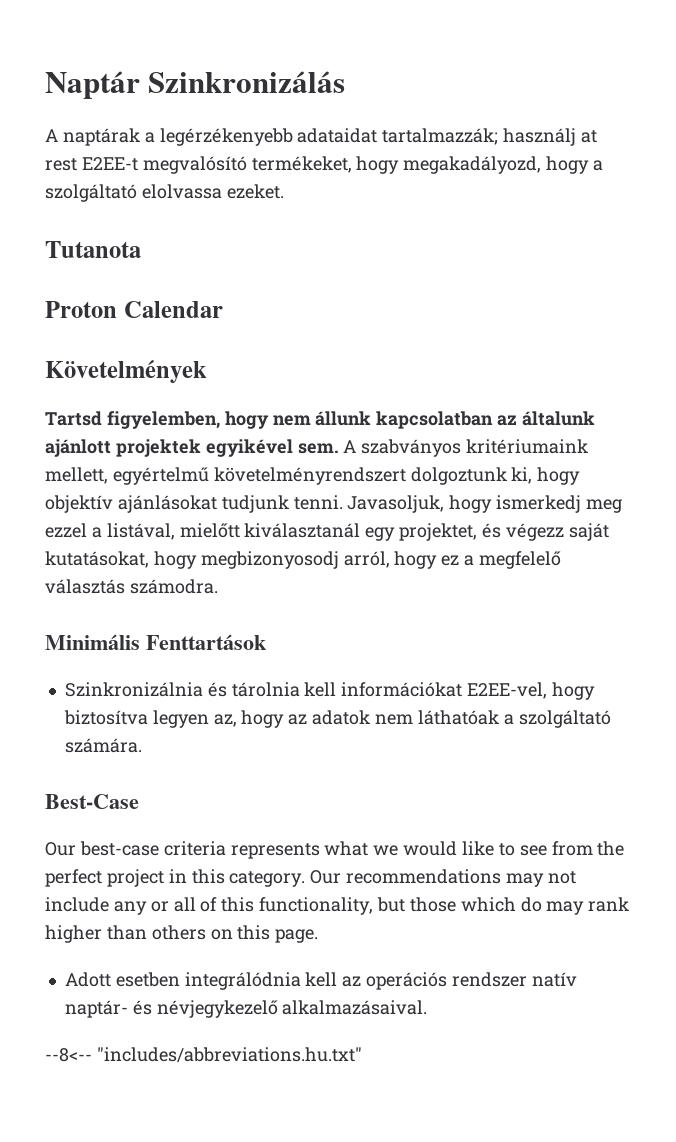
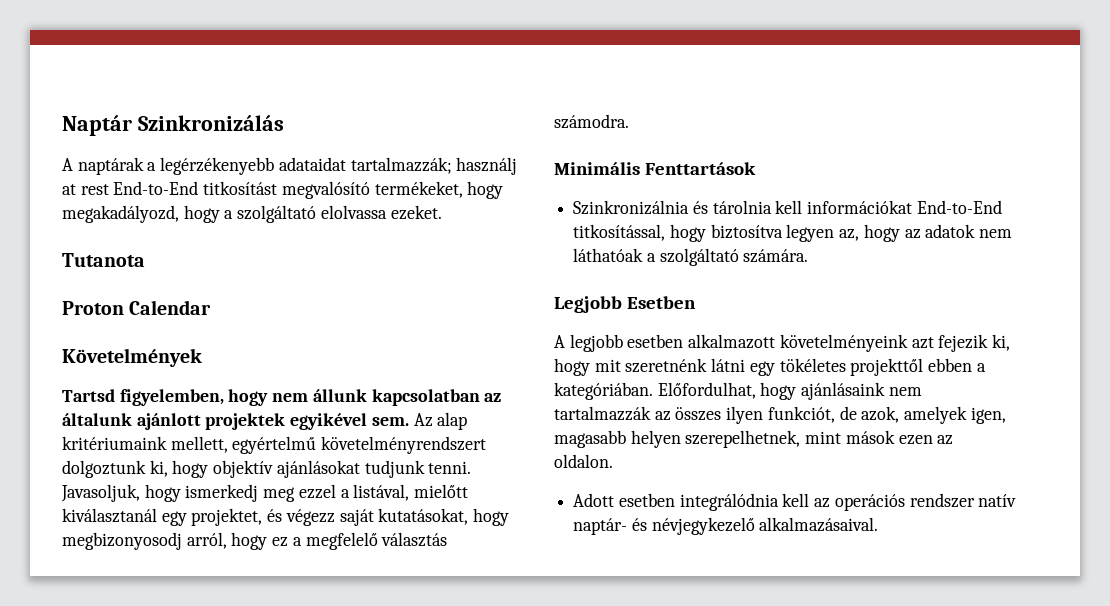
- A naptárak a legérzékenyebb adataidat tartalmazzák; használj at rest E2EE-t megvalósító termékeket, hogy megakadályozd, hogy a szolgáltató elolvassa ezeket.
+ A naptárak a legérzékenyebb adataidat tartalmazzák; használj at rest End-to-End titkosítást megvalósító termékeket, hogy megakadályozd, hogy a szolgáltató elolvassa ezeket.
- A szabványos kritériumaink mellett, egyértelmű követelményrendszert dolgoztunk ki, hogy objektív ajánlásokat tudjunk tenni.
+ Az alap kritériumaink mellett, egyértelmű követelményrendszert dolgoztunk ki, hogy objektív ajánlásokat tudjunk tenni.
- Szinkronizálnia és tárolnia kell információkat E2EE-vel, hogy biztosítva legyen az, hogy az adatok nem láthatóak a szolgáltató számára.
+ Szinkronizálnia és tárolnia kell információkat End-to-End titkosítással, hogy biztosítva legyen az, hogy az adatok nem láthatóak a szolgáltató számára.
- Best-Case
- Our best-case criteria represents what we would like to see from the perfect project in this category. Our recommendations may not include any or all of this functionality, but those which do may rank higher than others on this page.
+ Legjobb Esetben
+ A legjobb esetben alkalmazott követelményeink azt fejezik ki, hogy mit szeretnénk látni egy tökéletes projekttől ebben a kategóriában. Előfordulhat, hogy ajánlásaink nem tartalmazzák az összes ilyen funkciót, de azok, amelyek igen, magasabb helyen szerepelhetnek, mint mások ezen az oldalon.
- --8<-- "includes/abbreviations.hu.txt"

